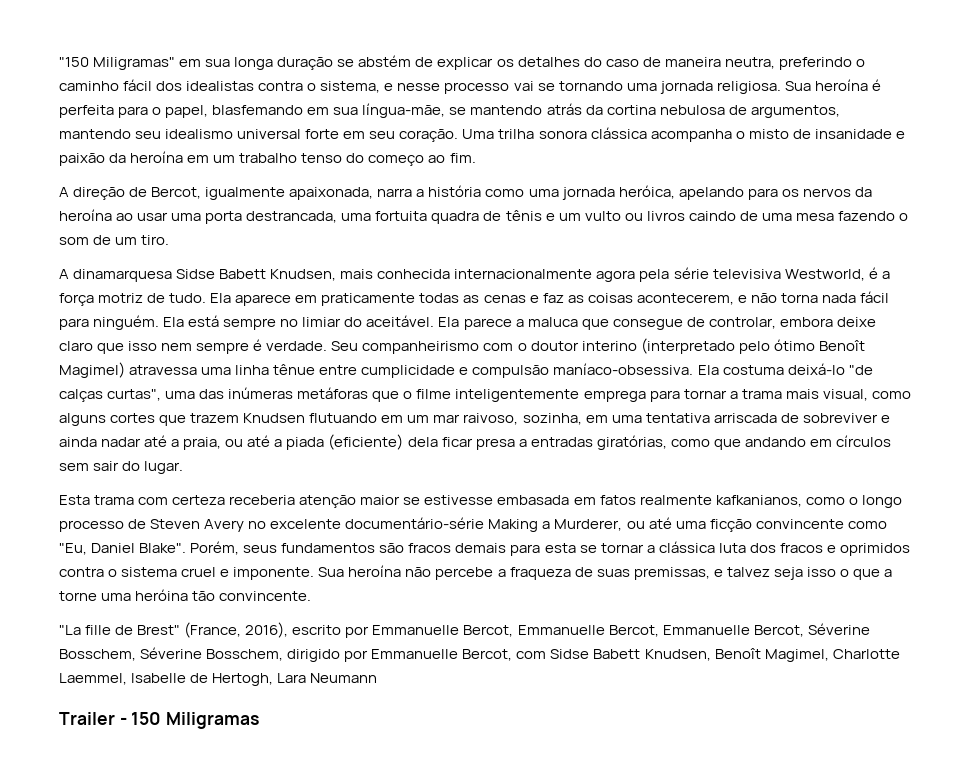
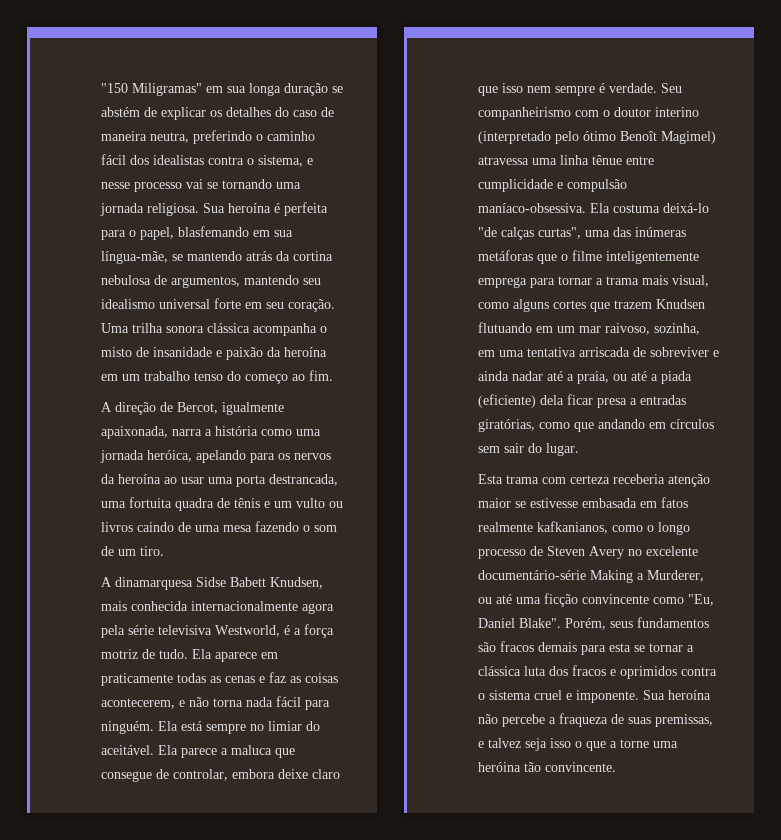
- "La fille de Brest" (France, 2016), escrito por Emmanuelle Bercot, Emmanuelle Bercot, Emmanuelle Bercot, Séverine Bosschem, Séverine Bosschem, dirigido por Emmanuelle Bercot, com Sidse Babett Knudsen, Benoît Magimel, Charlotte Laemmel, Isabelle de Hertogh, Lara Neumann
- Trailer - 150 Miligramas

